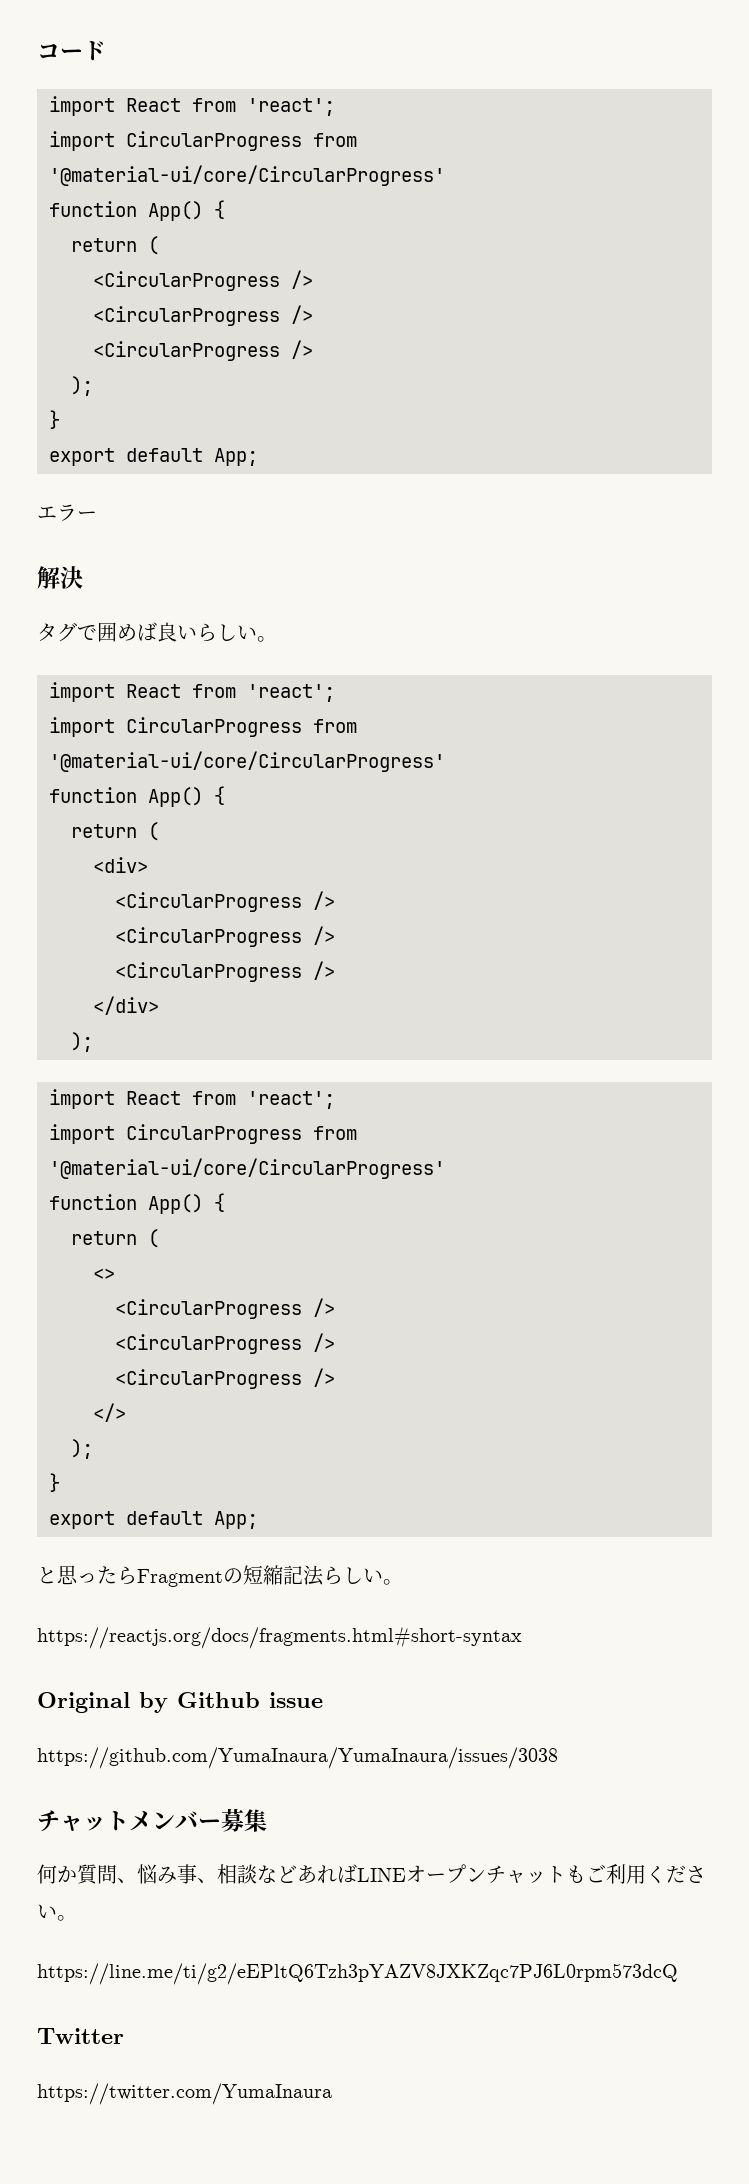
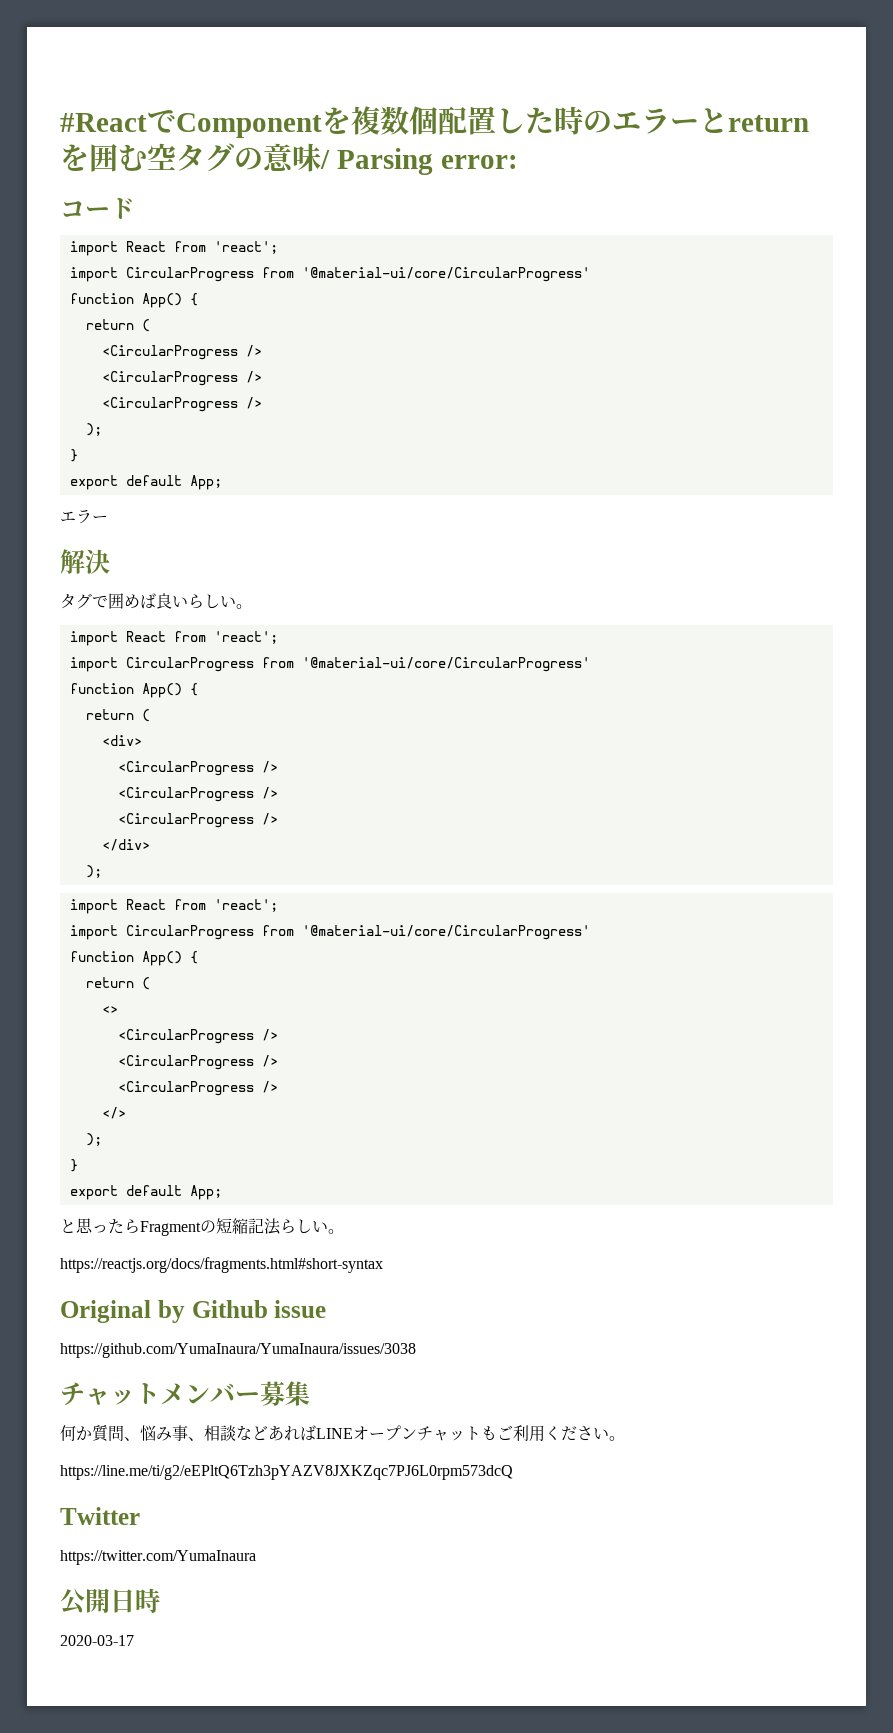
+ #ReactでComponentを複数個配置した時のエラーとreturnを囲む空タグの意味/ Parsing error:
+ 公開日時
+ 2020-03-17

